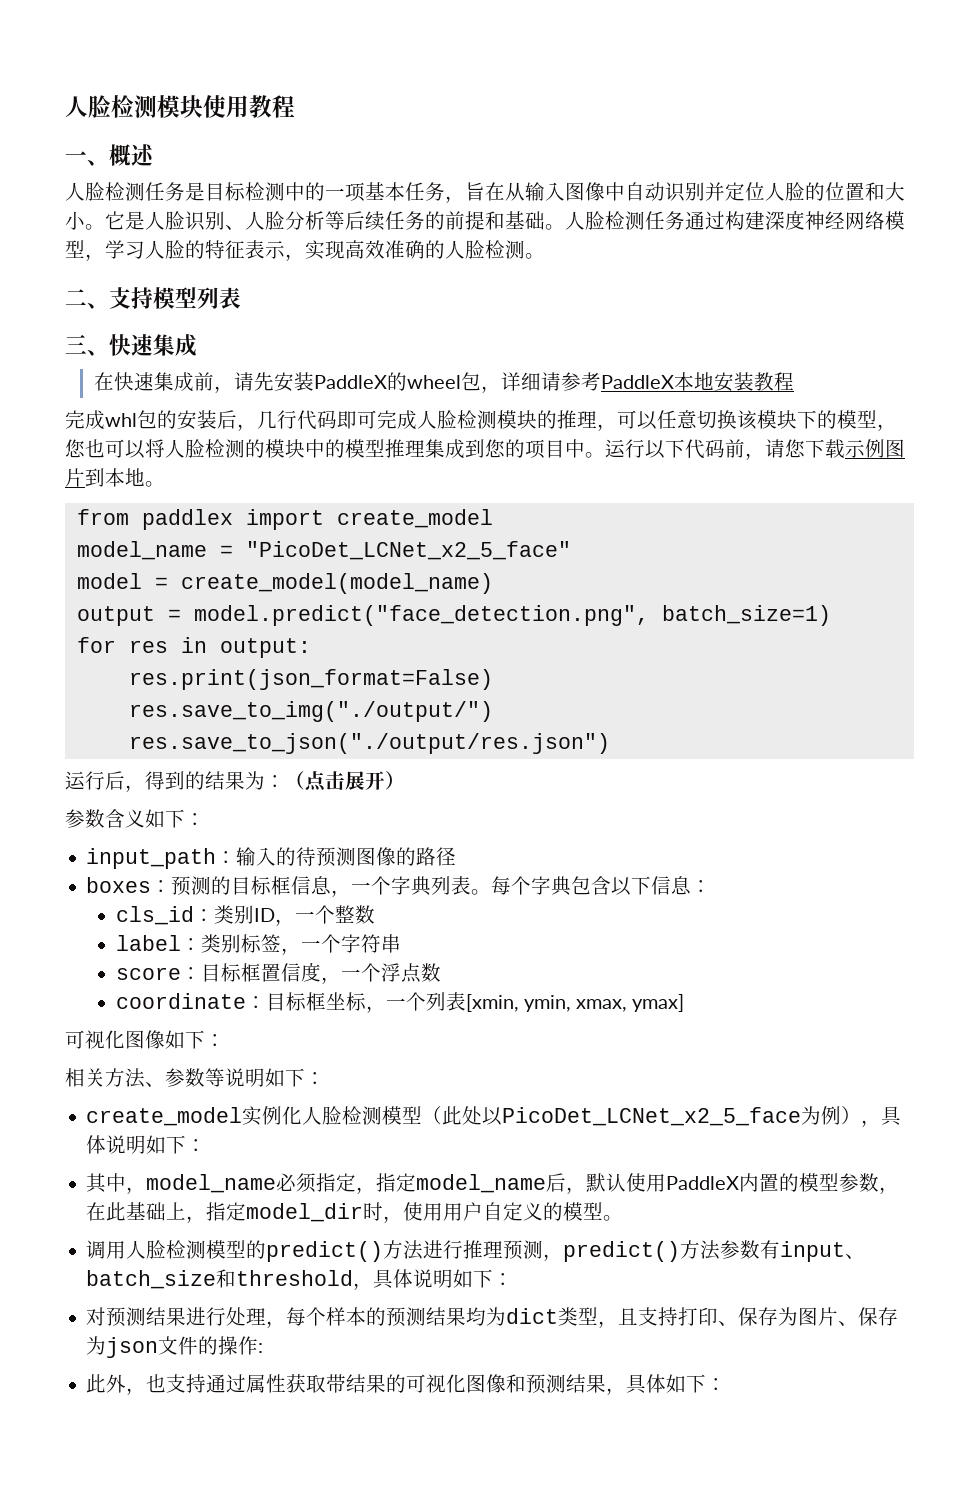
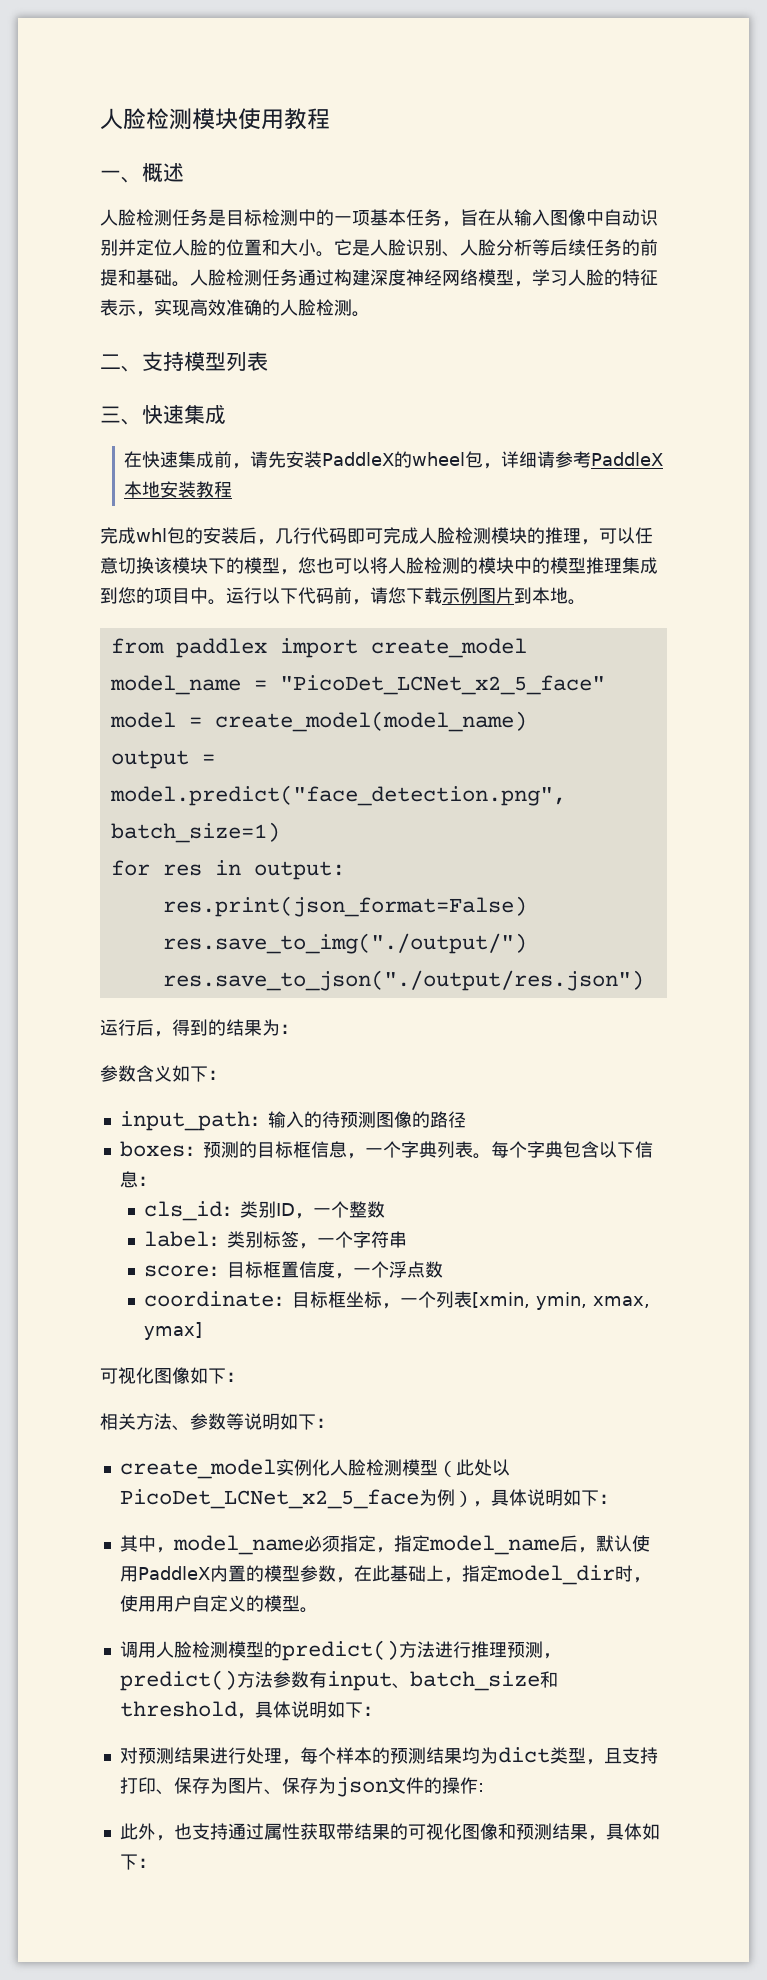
- 运行后，得到的结果为：（点击展开）
+ 运行后，得到的结果为：

